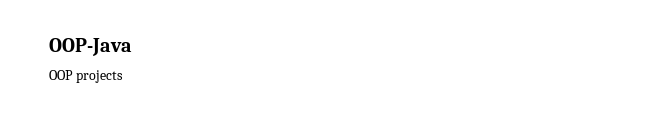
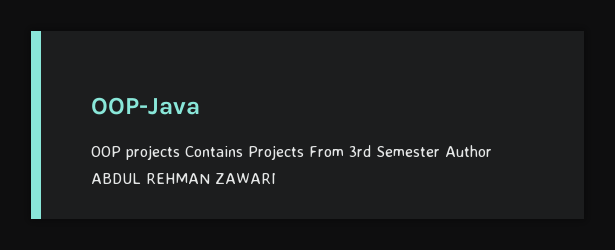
- OOP projects
+ OOP projects Contains Projects From 3rd Semester Author ABDUL REHMAN ZAWARI

